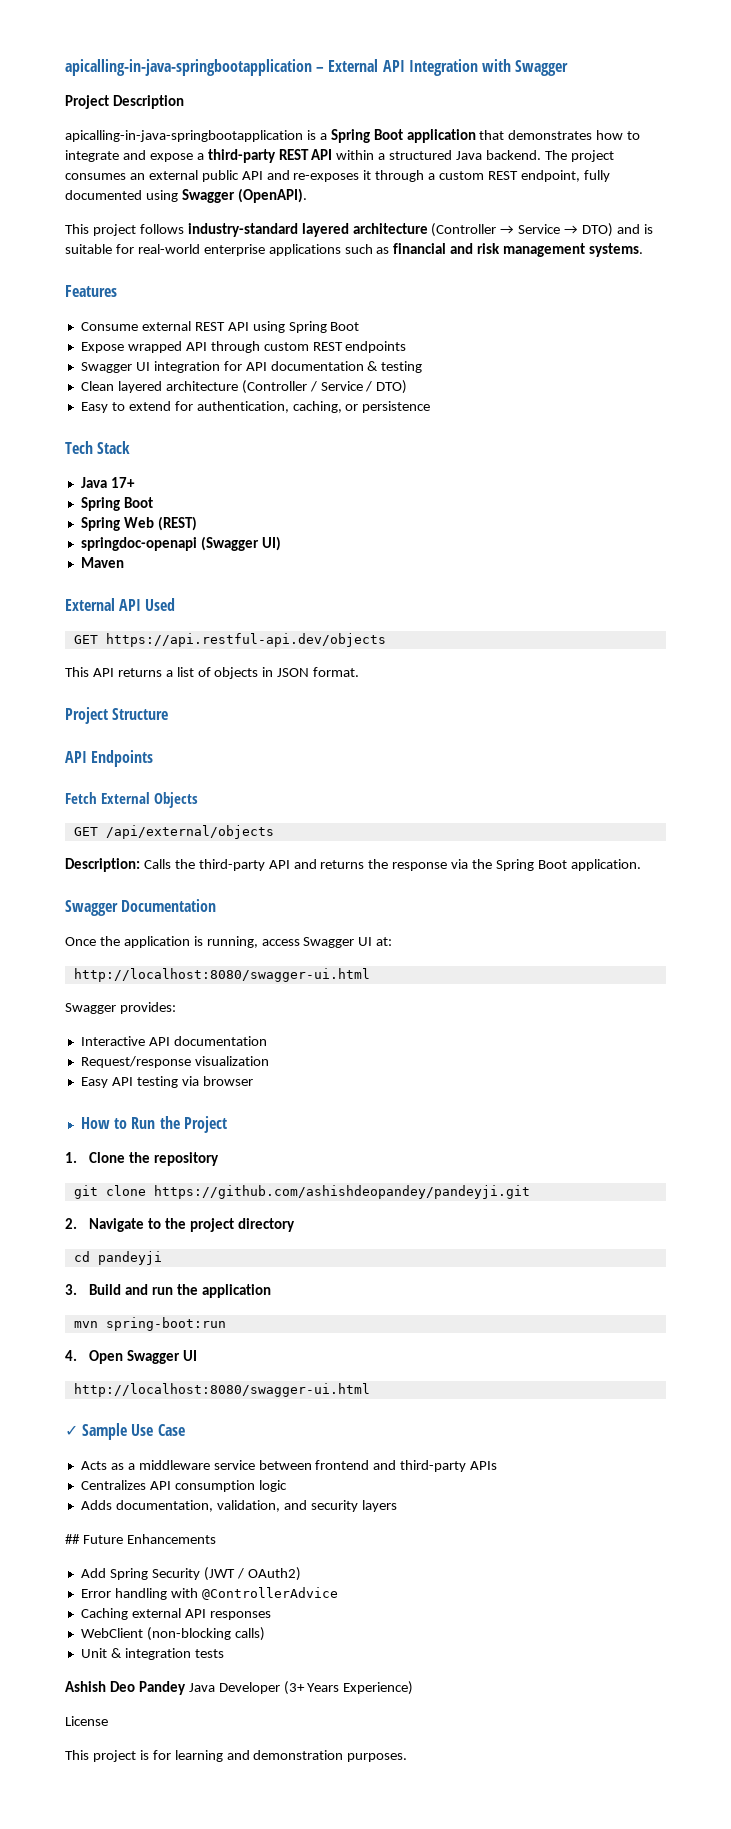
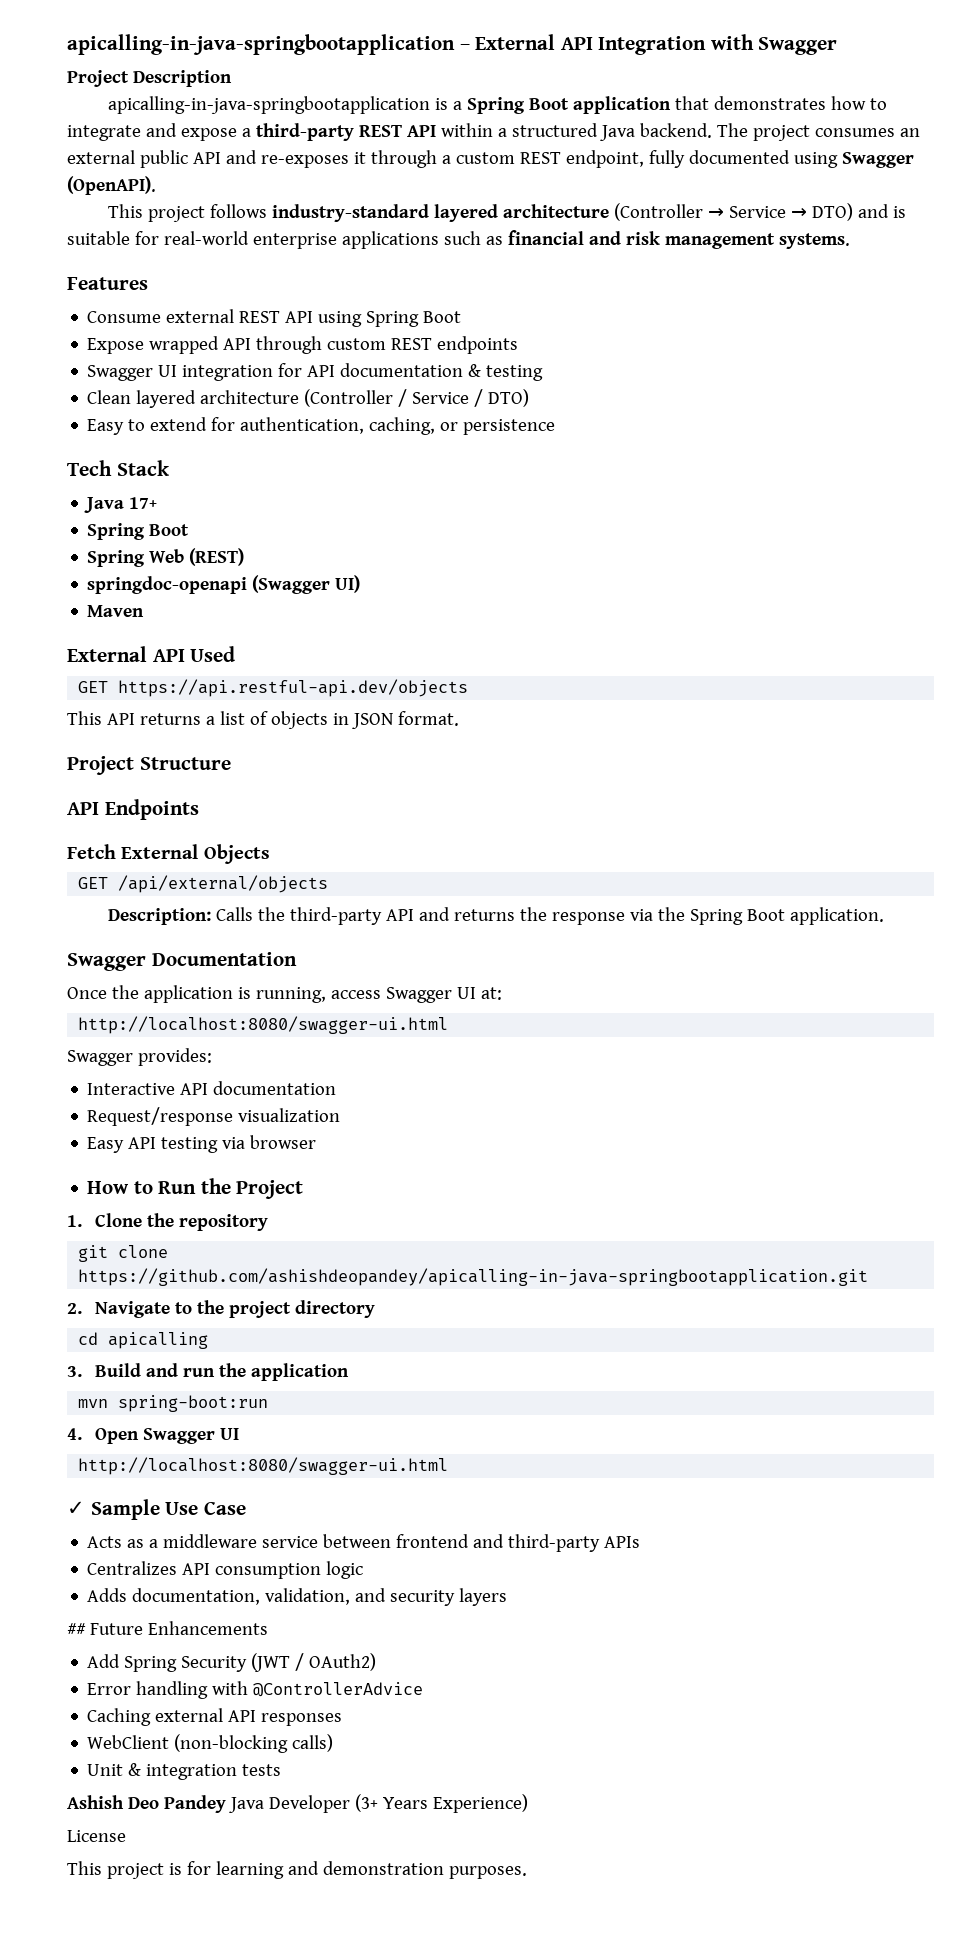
- git clone https://github.com/ashishdeopandey/pandeyji.git
+ git clone https://github.com/ashishdeopandey/apicalling-in-java-springbootapplication.git
- cd pandeyji
+ cd apicalling

